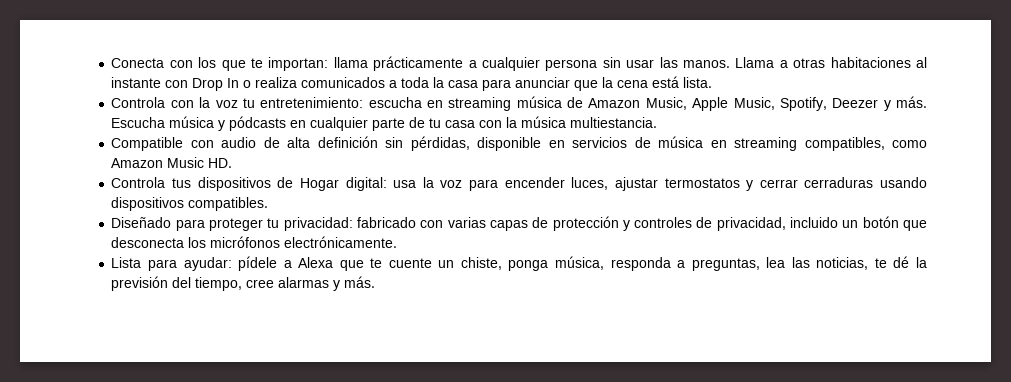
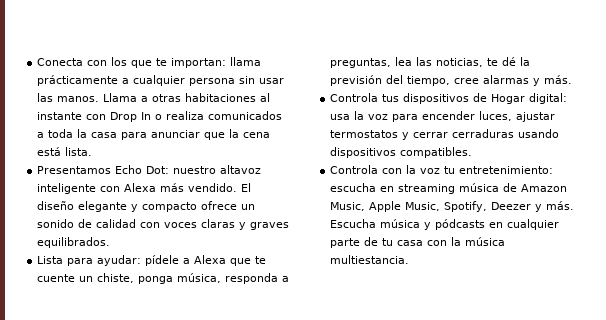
+ Presentamos Echo Dot: nuestro altavoz inteligente con Alexa más vendido. El diseño elegante y compacto ofrece un sonido de calidad con voces claras y graves equilibrados.
+ Lista para ayudar: pídele a Alexa que te cuente un chiste, ponga música, responda a preguntas, lea las noticias, te dé la previsión del tiempo, cree alarmas y más.
+ Controla tus dispositivos de Hogar digital: usa la voz para encender luces, ajustar termostatos y cerrar cerraduras usando dispositivos compatibles.
- Compatible con audio de alta definición sin pérdidas, disponible en servicios de música en streaming compatibles, como Amazon Music HD.
- Controla tus dispositivos de Hogar digital: usa la voz para encender luces, ajustar termostatos y cerrar cerraduras usando dispositivos compatibles.
- Diseñado para proteger tu privacidad: fabricado con varias capas de protección y controles de privacidad, incluido un botón que desconecta los micrófonos electrónicamente.
- Lista para ayudar: pídele a Alexa que te cuente un chiste, ponga música, responda a preguntas, lea las noticias, te dé la previsión del tiempo, cree alarmas y más.

